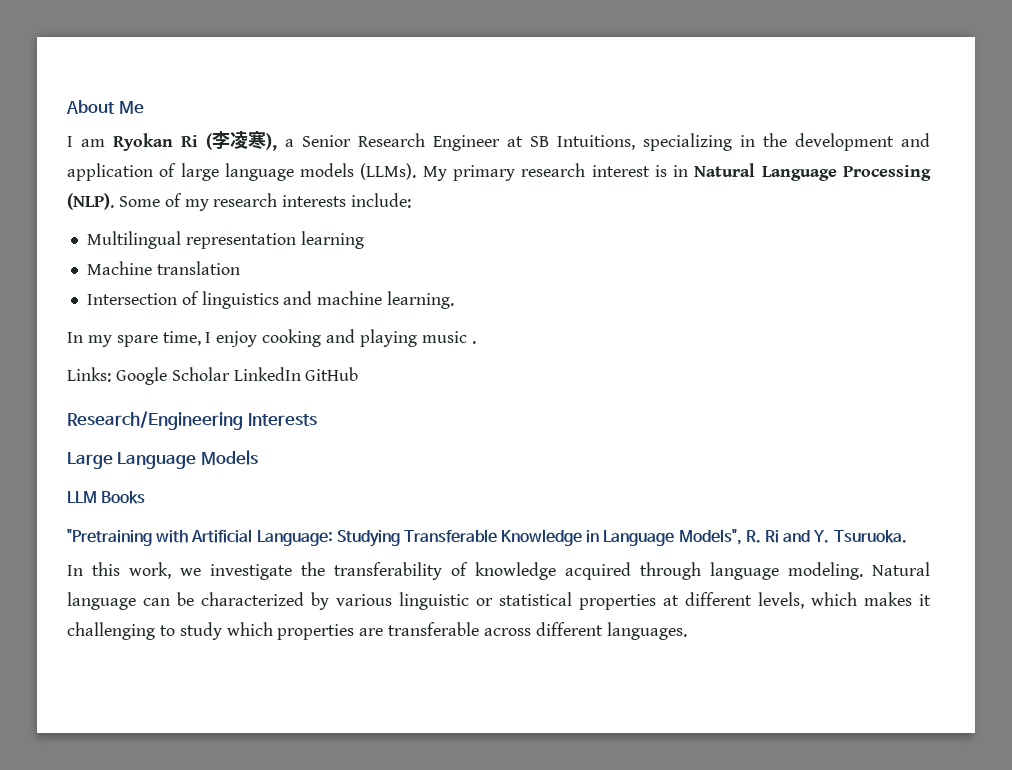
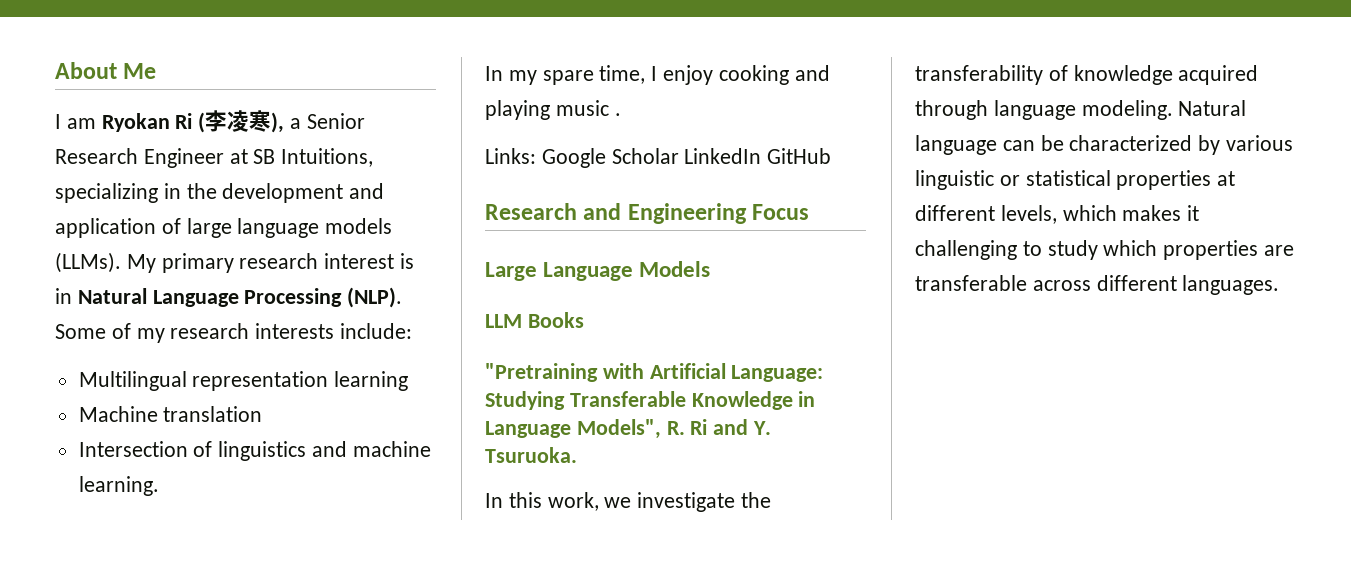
- Research/Engineering Interests
+ Research and Engineering Focus

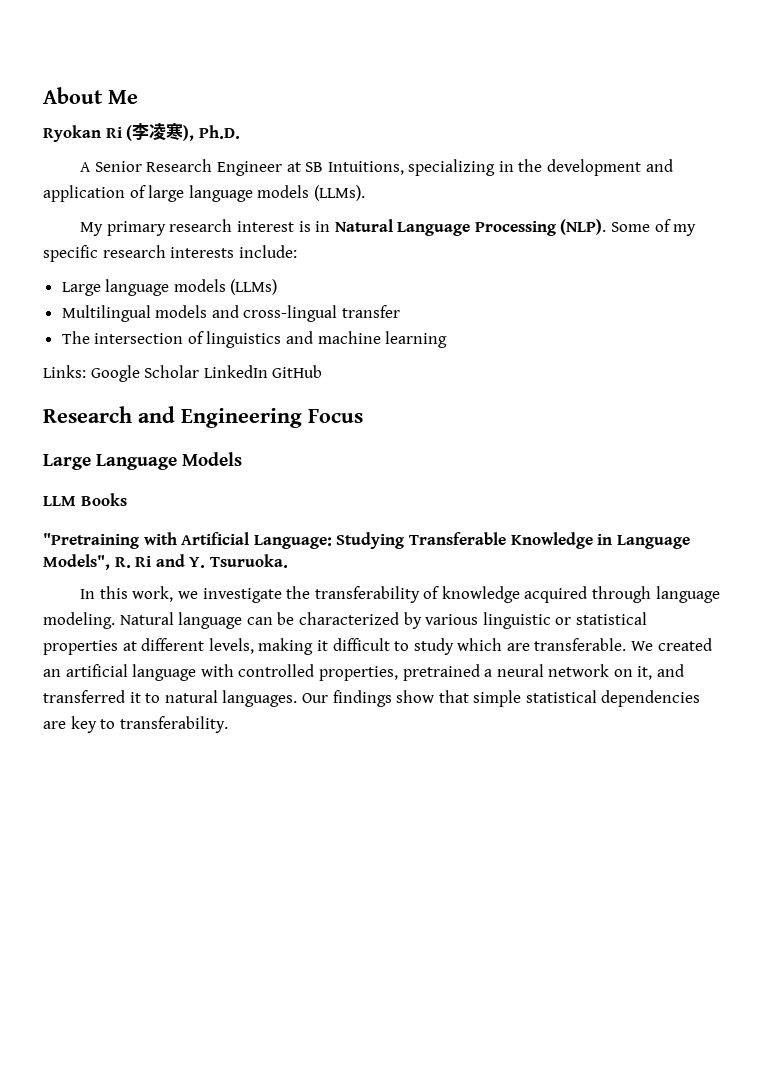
- I am Ryokan Ri (李凌寒), a Senior Research Engineer at SB Intuitions, specializing in the development and application of large language models (LLMs). My primary research interest is in Natural Language Processing (NLP).
+ Ryokan Ri (李凌寒), Ph.D.
+ A Senior Research Engineer at SB Intuitions, specializing in the development and application of large language models (LLMs).
+ My primary research interest is in Natural Language Processing (NLP).
- Some of my research interests include:
+ Some of my specific research interests include:
- Multilingual representation learning
- Machine translation
- Intersection of linguistics and machine learning.
- In my spare time, I enjoy cooking and playing music .
+ Large language models (LLMs)
+ Multilingual models and cross-lingual transfer
+ The intersection of linguistics and machine learning
- Natural language can be characterized by various linguistic or statistical properties at different levels, which makes it challenging to study which properties are transferable across different languages.
+ Natural language can be characterized by various linguistic or statistical properties at different levels, making it difficult to study which are transferable. We created an artificial language with controlled properties, pretrained a neural network on it, and transferred it to natural languages. Our findings show that simple statistical dependencies are key to transferability.

